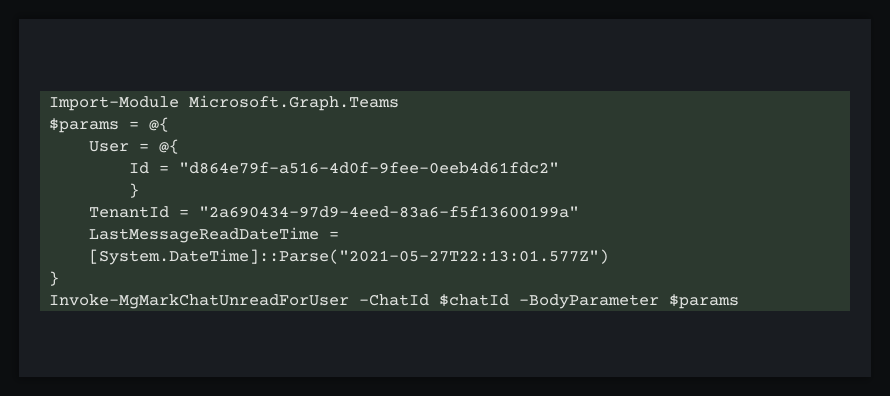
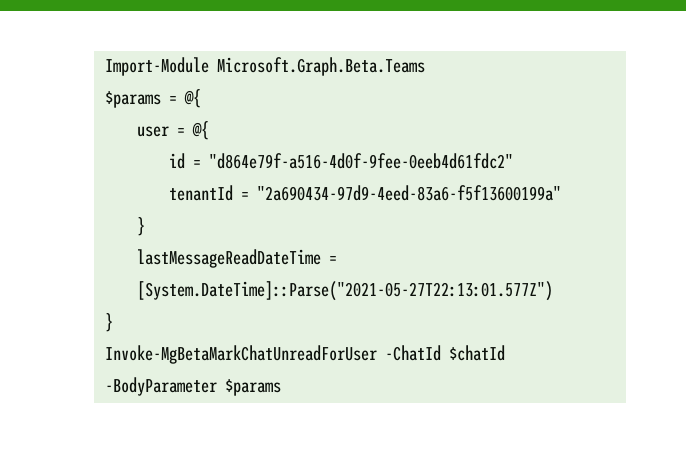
- Import-Module Microsoft.Graph.Teams
+ Import-Module Microsoft.Graph.Beta.Teams
- User = @{
- Id = "d864e79f-a516-4d0f-9fee-0eeb4d61fdc2"
+ user = @{
+ id = "d864e79f-a516-4d0f-9fee-0eeb4d61fdc2"
+ tenantId = "2a690434-97d9-4eed-83a6-f5f13600199a"
  }
- TenantId = "2a690434-97d9-4eed-83a6-f5f13600199a"
- LastMessageReadDateTime = [System.DateTime]::Parse("2021-05-27T22:13:01.577Z")
+ lastMessageReadDateTime = [System.DateTime]::Parse("2021-05-27T22:13:01.577Z")
- Invoke-MgMarkChatUnreadForUser -ChatId $chatId -BodyParameter $params
+ Invoke-MgBetaMarkChatUnreadForUser -ChatId $chatId -BodyParameter $params

